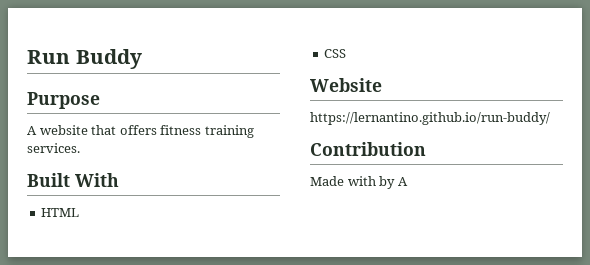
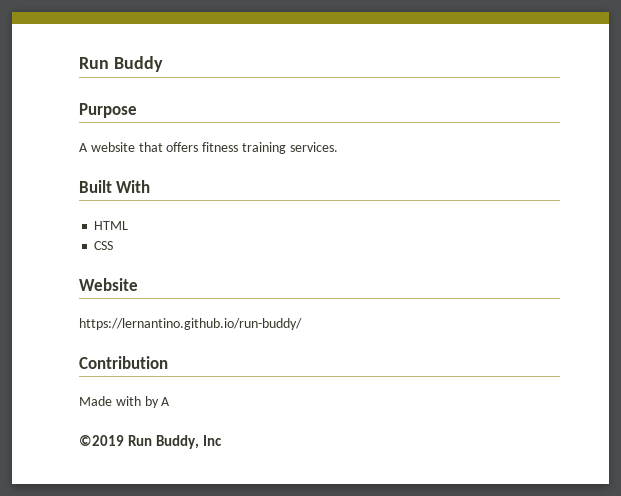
+ ©2019 Run Buddy, Inc

